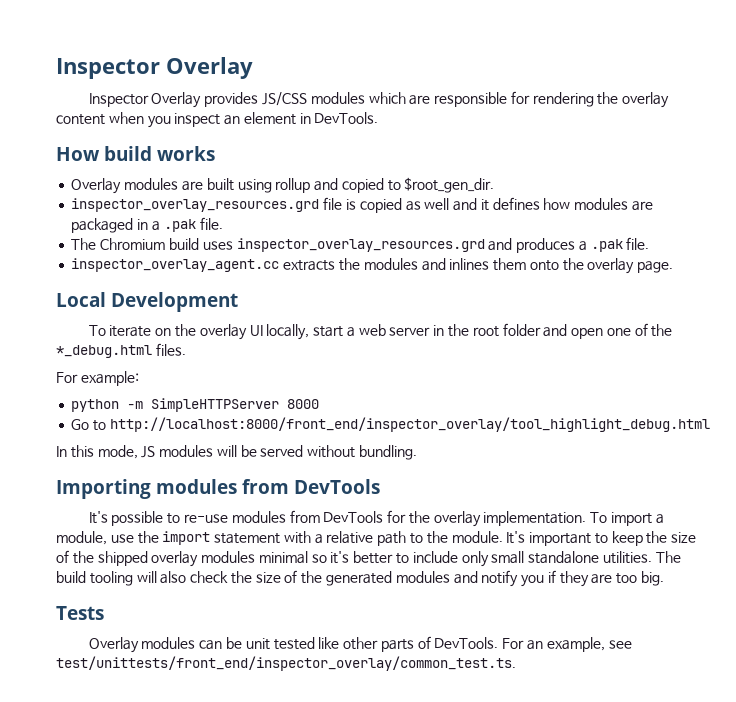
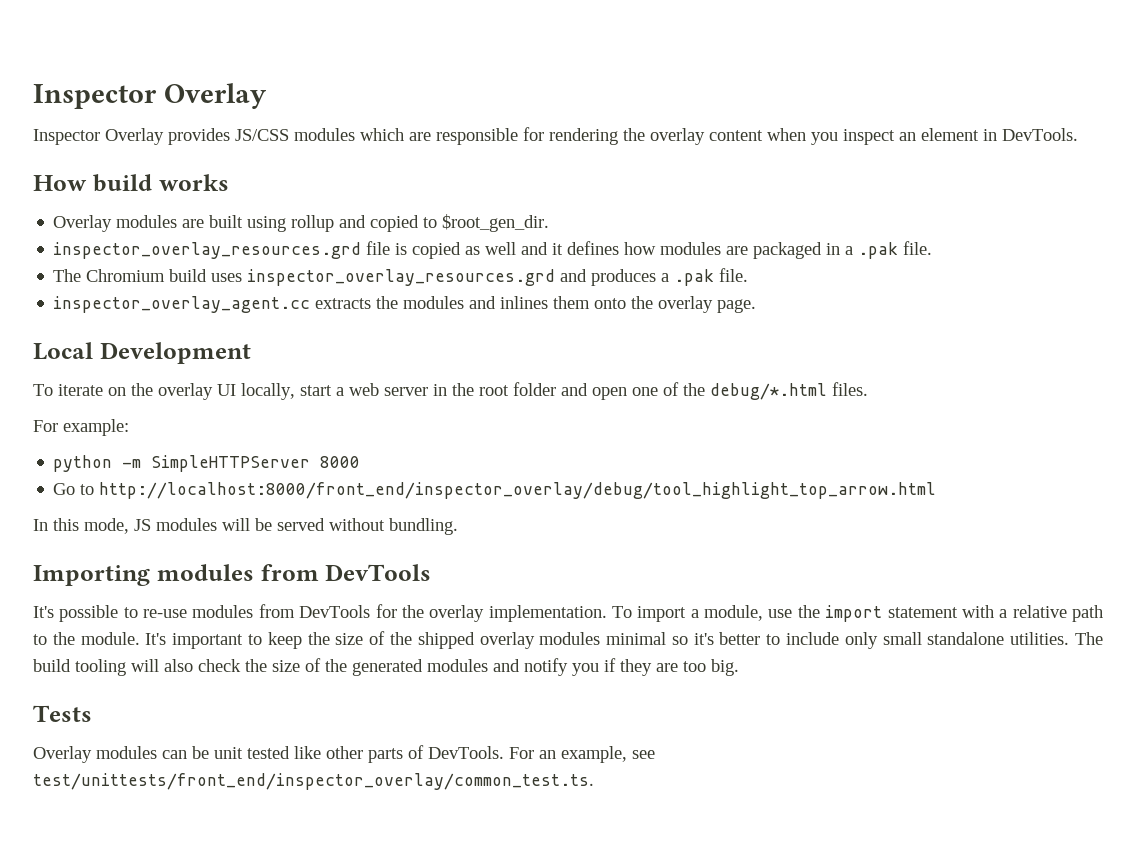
- To iterate on the overlay UI locally, start a web server in the root folder and open one of the *_debug.html files.
+ To iterate on the overlay UI locally, start a web server in the root folder and open one of the debug/*.html files.
- Go to http://localhost:8000/front_end/inspector_overlay/tool_highlight_debug.html
+ Go to http://localhost:8000/front_end/inspector_overlay/debug/tool_highlight_top_arrow.html

